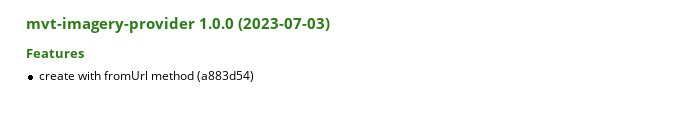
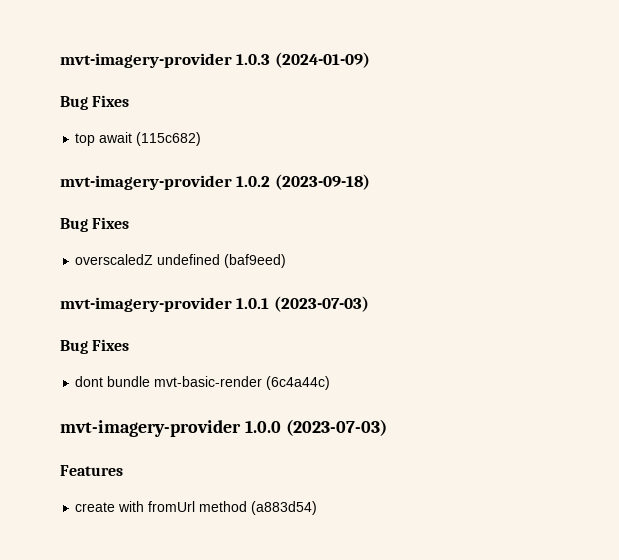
+ mvt-imagery-provider 1.0.3 (2024-01-09)
+ Bug Fixes
+ top await (115c682)
+ mvt-imagery-provider 1.0.2 (2023-09-18)
+ Bug Fixes
+ overscaledZ undefined (baf9eed)
+ mvt-imagery-provider 1.0.1 (2023-07-03)
+ Bug Fixes
+ dont bundle mvt-basic-render (6c4a44c)

